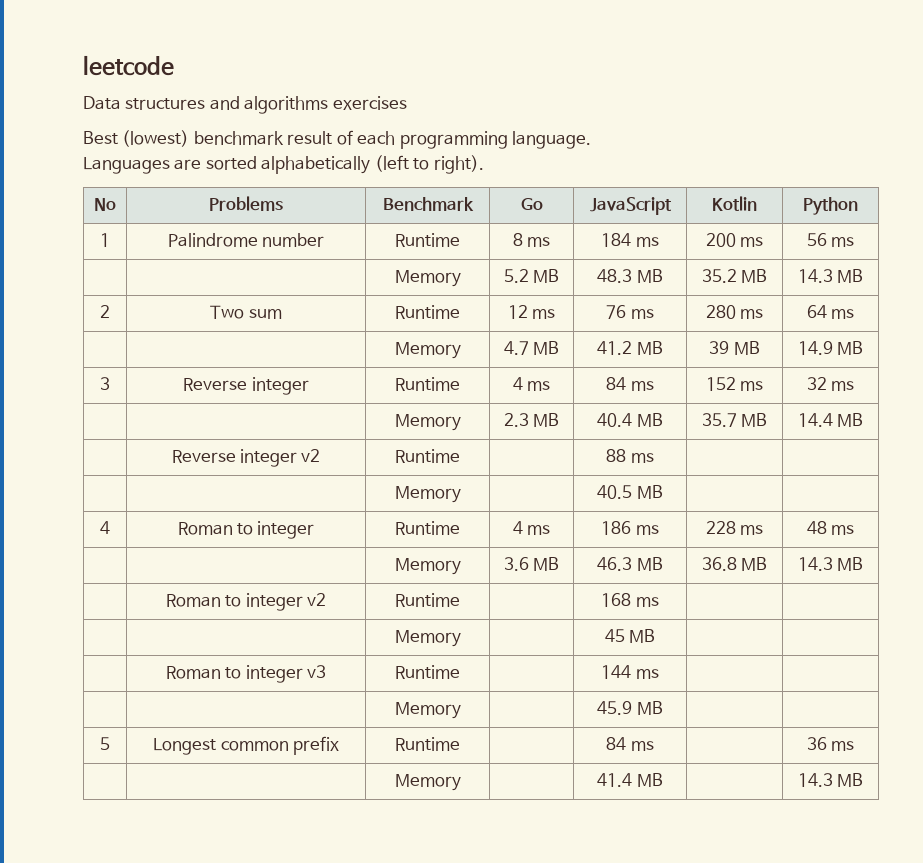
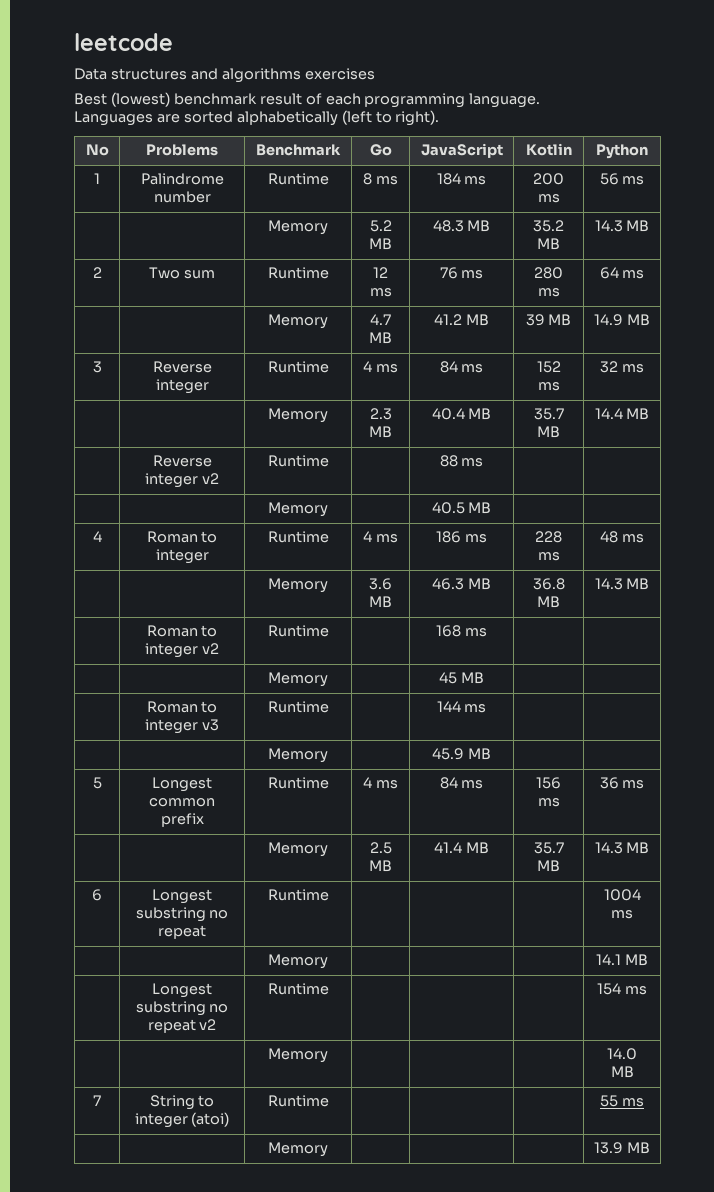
- 5 | Longest common prefix | Runtime | | 84 ms | | 36 ms
+ 5 | Longest common prefix | Runtime | 4 ms | 84 ms | 156 ms | 36 ms
- | | Memory | | 41.4 MB | | 14.3 MB
+ | | Memory | 2.5 MB | 41.4 MB | 35.7 MB | 14.3 MB
+ 6 | Longest substring no repeat | Runtime | | | | 1004 ms
+ | | Memory | | | | 14.1 MB
+ | Longest substring no repeat v2 | Runtime | | | | 154 ms
+ | | Memory | | | | 14.0 MB
+ 7 | String to integer (atoi) | Runtime | | | | 55 ms
+ | | Memory | | | | 13.9 MB

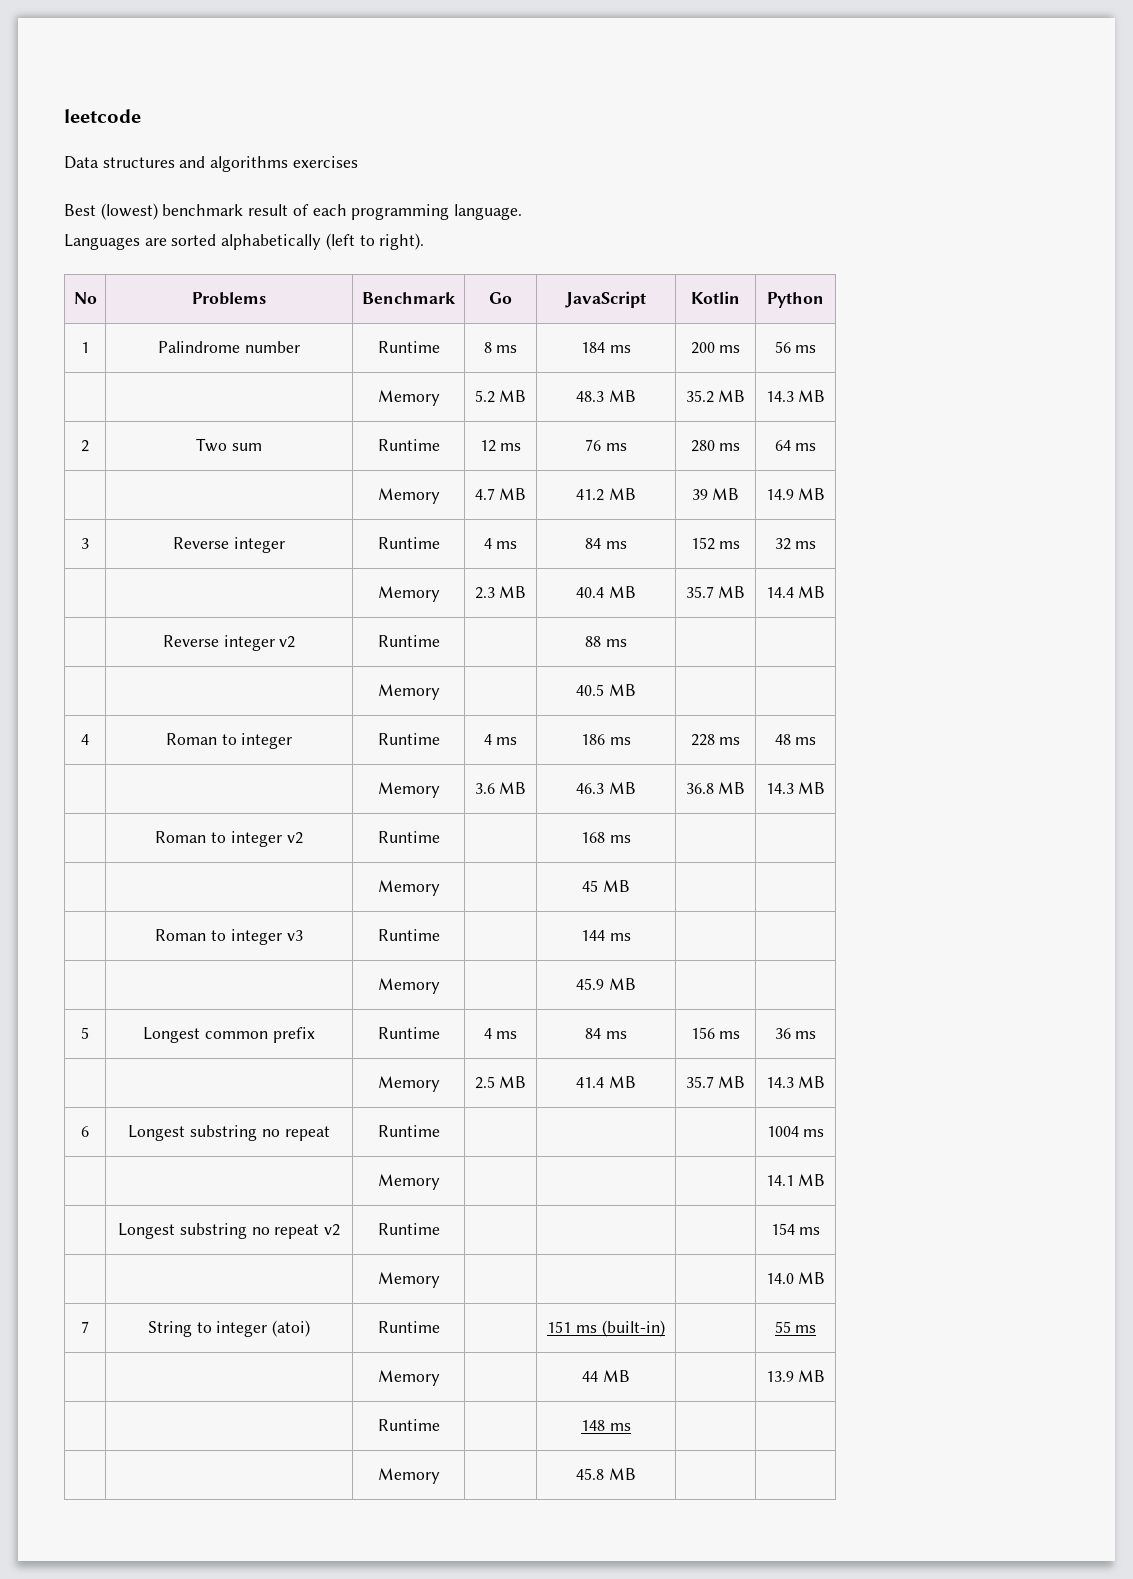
- 7 | String to integer (atoi) | Runtime | | | | 55 ms
+ 7 | String to integer (atoi) | Runtime | | 151 ms (built-in) | | 55 ms
- | | Memory | | | | 13.9 MB
+ | | Memory | | 44 MB | | 13.9 MB
+ | | Runtime | | 148 ms | |
+ | | Memory | | 45.8 MB | |

